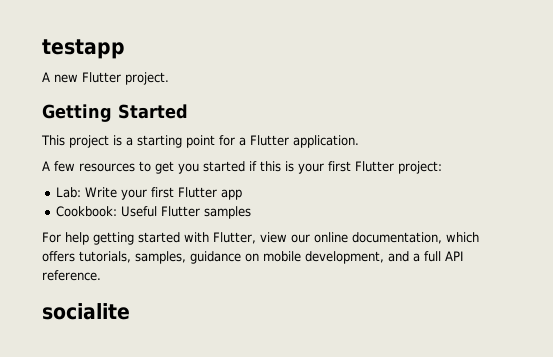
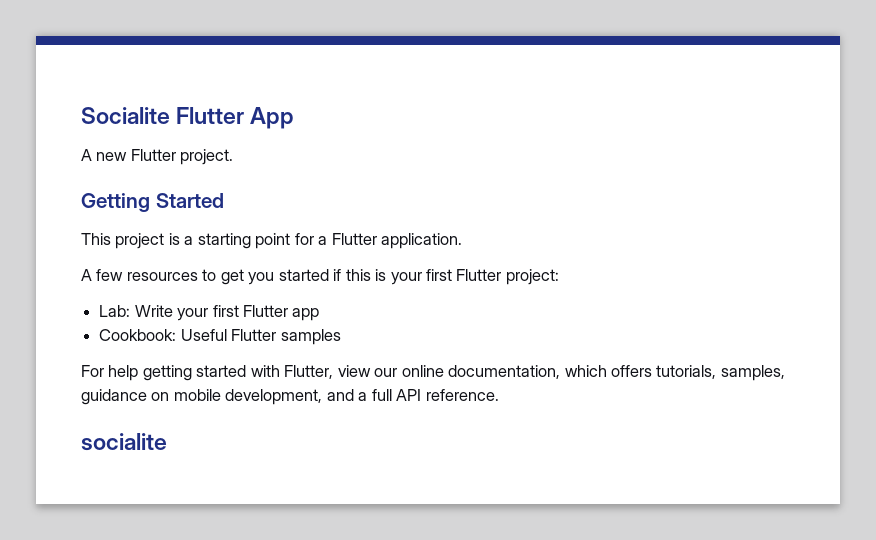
- testapp
+ Socialite Flutter App

